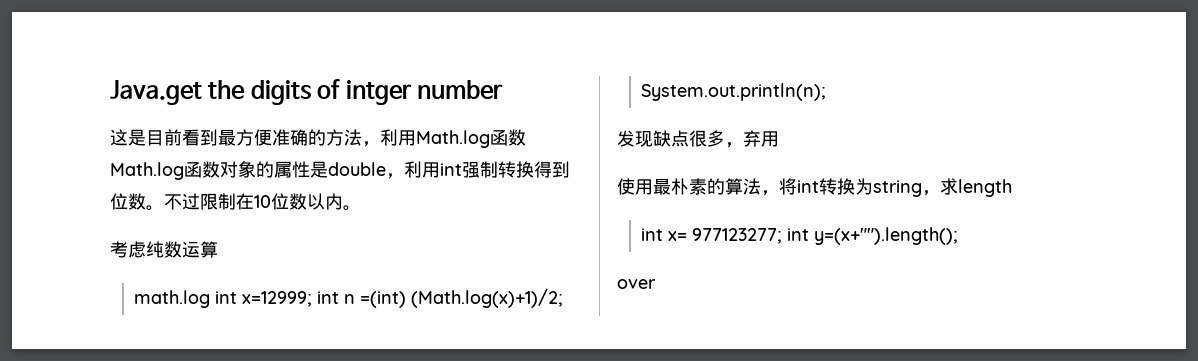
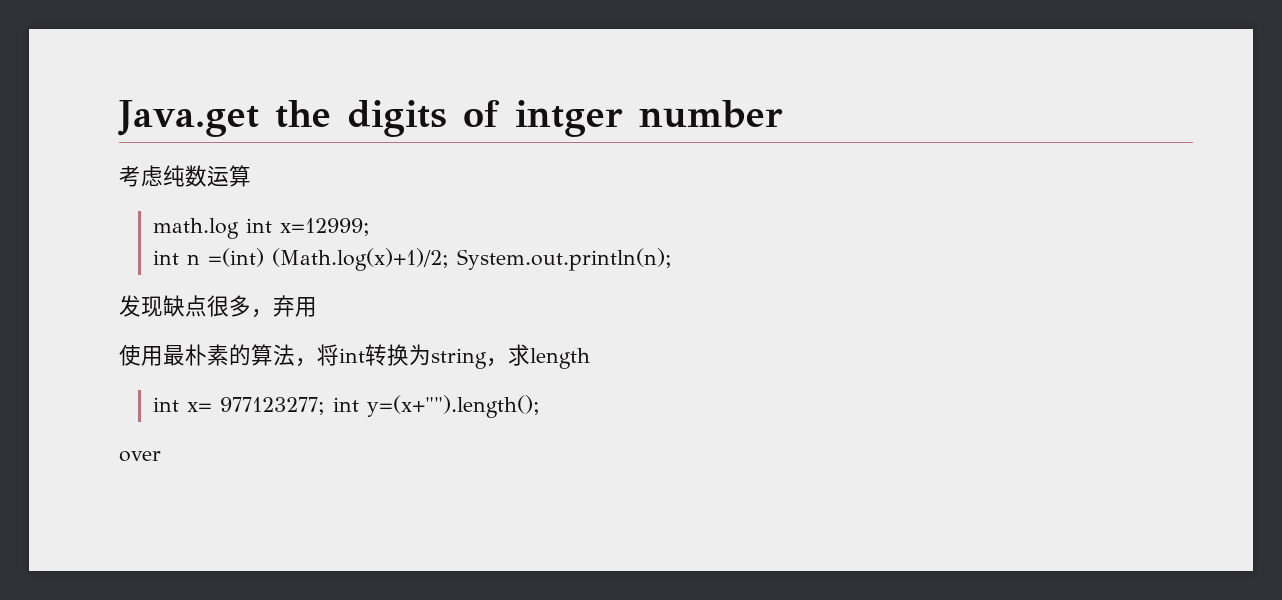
- 这是目前看到最方便准确的方法，利用Math.log函数Math.log函数对象的属性是double，利用int强制转换得到位数。不过限制在10位数以内。
- math.log int x=12999; int n =(int) (Math.log(x)+1)/2; System.out.println(n);
+ math.log int x=12999;
+ int n =(int) (Math.log(x)+1)/2; System.out.println(n);

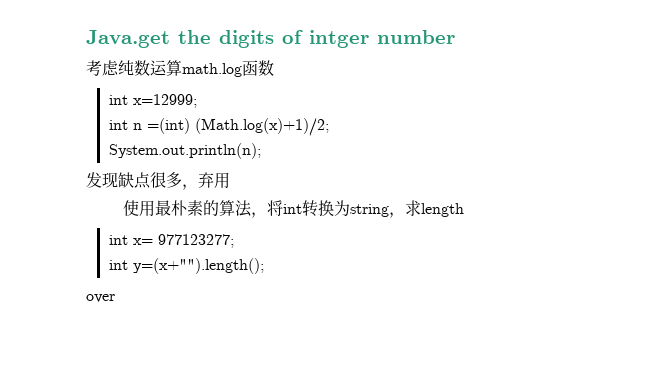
- 考虑纯数运算
- math.log int x=12999;
+ 考虑纯数运算math.log函数
+ int x=12999;
- int n =(int) (Math.log(x)+1)/2; System.out.println(n);
+ int n =(int) (Math.log(x)+1)/2;
+ System.out.println(n);
- int x= 977123277; int y=(x+"").length();
+ int x= 977123277;
+ int y=(x+"").length();

